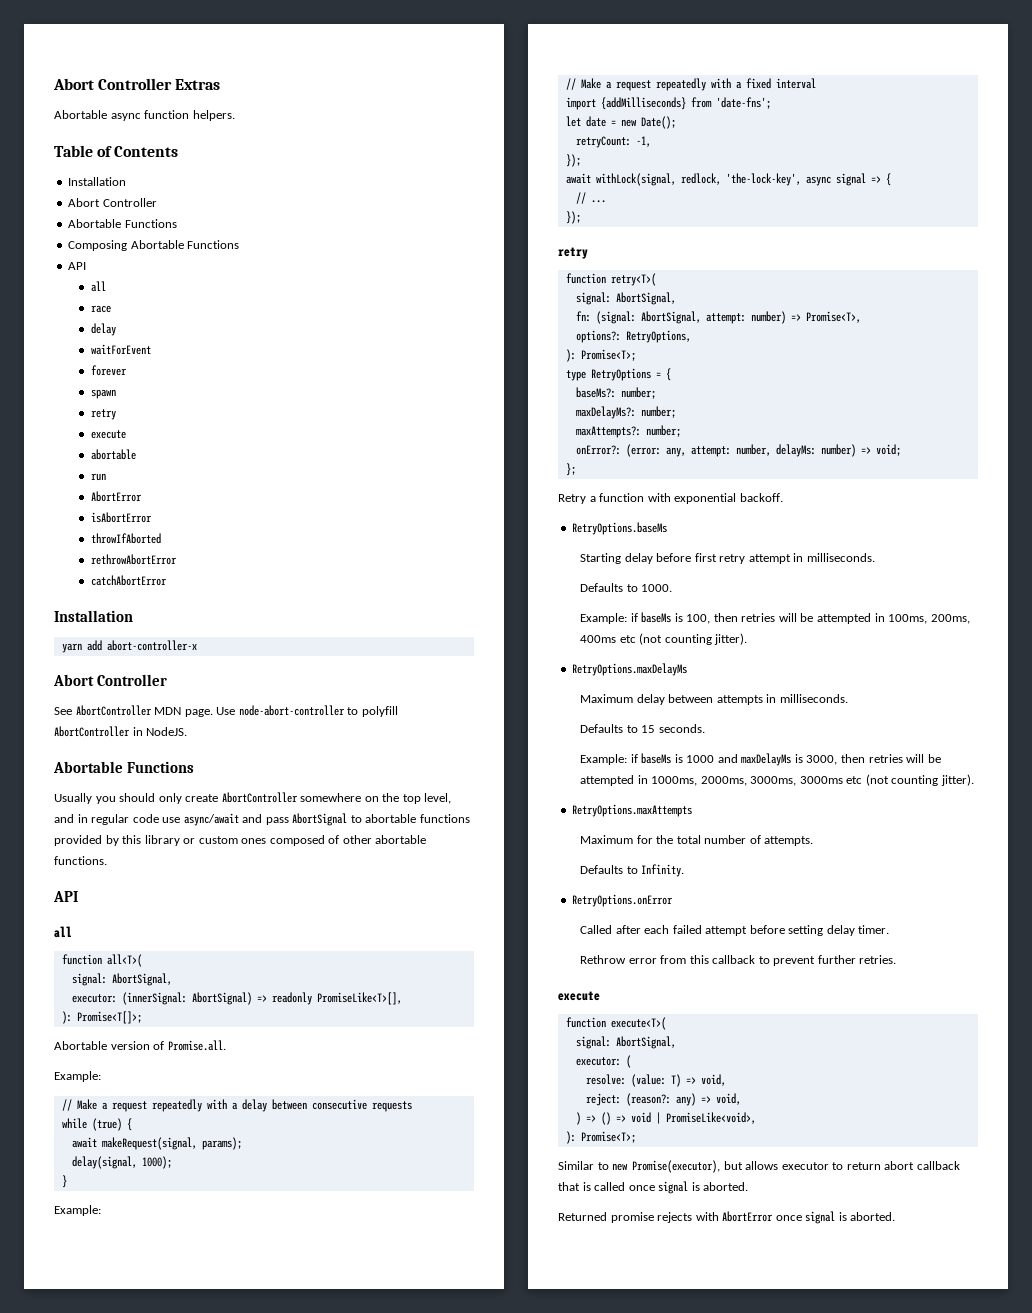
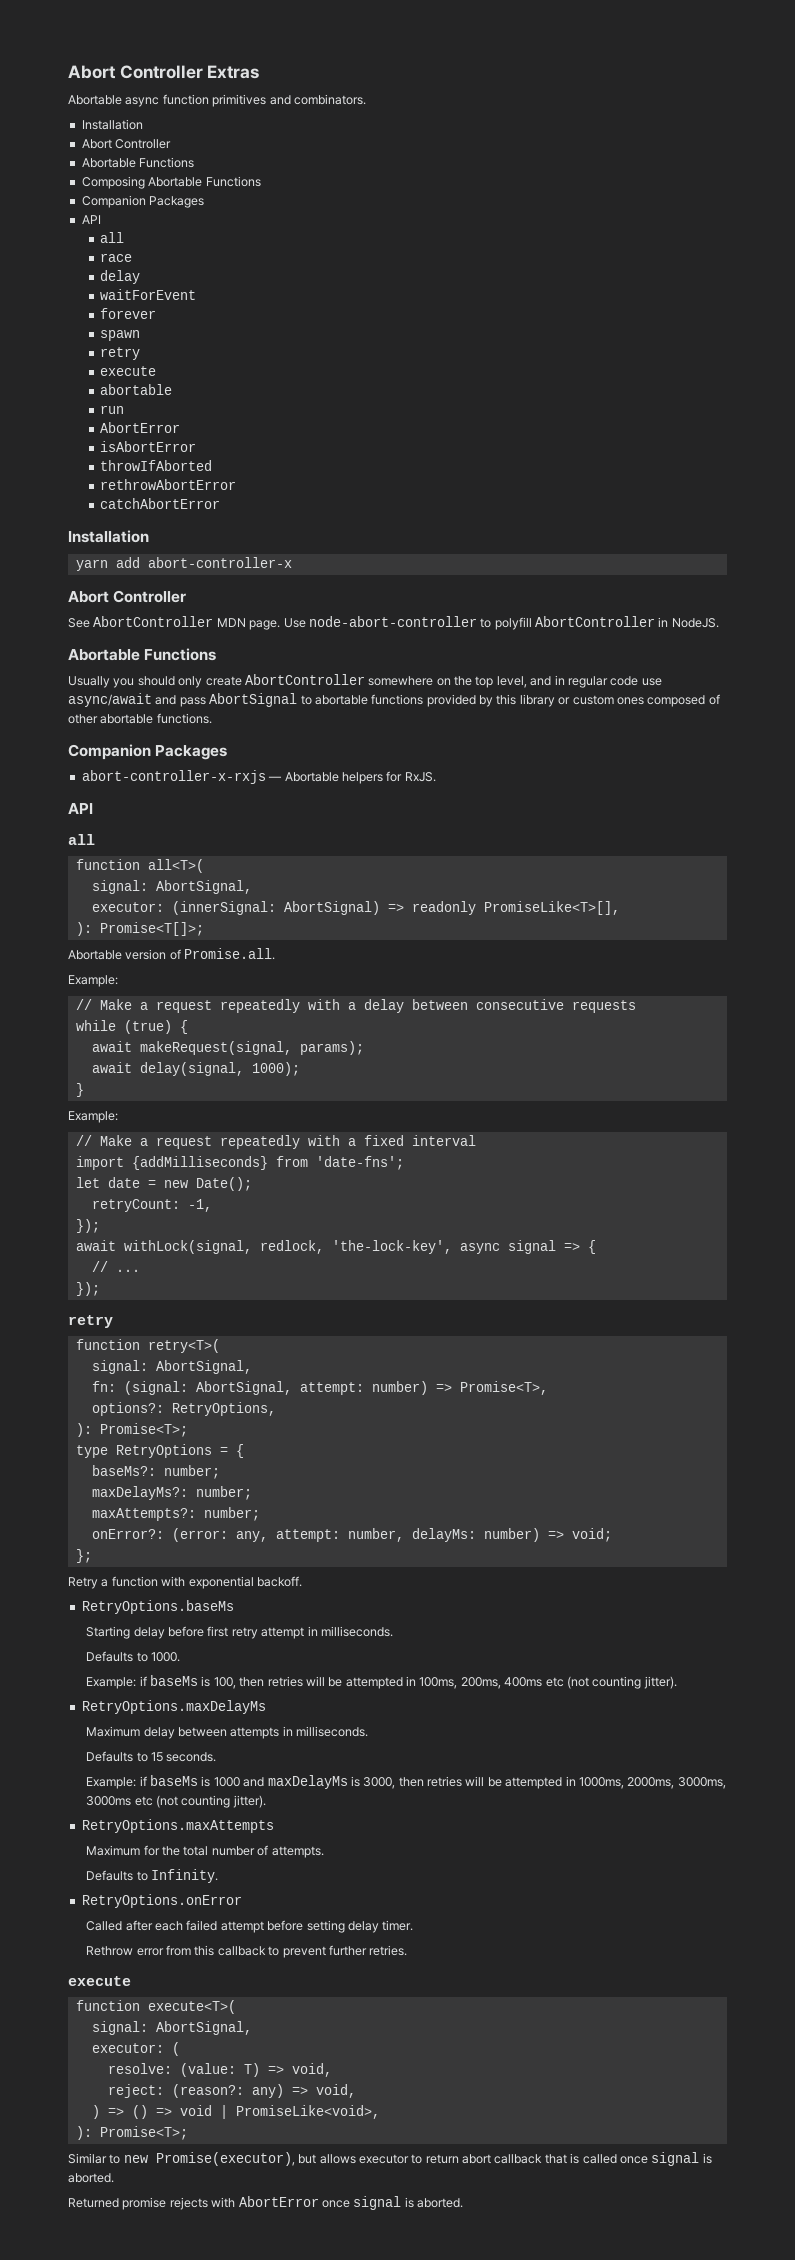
- Abortable async function helpers.
- Table of Contents
+ Abortable async function primitives and combinators.
  Composing Abortable Functions
+ Companion Packages
  Usually you should only create AbortController somewhere on the top level, and in regular code use async/await and pass AbortSignal to abortable functions provided by this library or custom ones composed of other abortable functions.
+ Companion Packages
+ abort-controller-x-rxjs — Abortable helpers for RxJS.
- delay(signal, 1000);
+ await delay(signal, 1000);

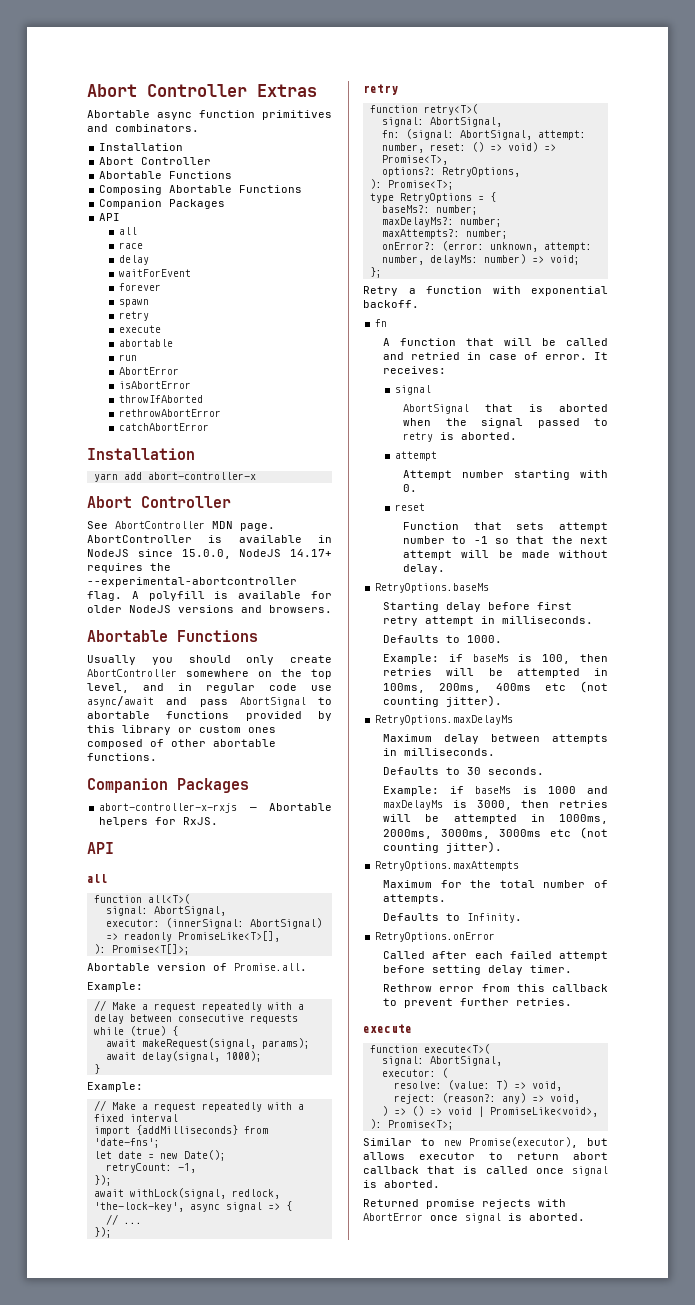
- Use node-abort-controller to polyfill AbortController in NodeJS.
+ AbortController is available in NodeJS since 15.0.0, NodeJS 14.17+ requires the --experimental-abortcontroller flag. A polyfill is available for older NodeJS versions and browsers.
- fn: (signal: AbortSignal, attempt: number) => Promise<T>,
+ fn: (signal: AbortSignal, attempt: number, reset: () => void) => Promise<T>,
- onError?: (error: any, attempt: number, delayMs: number) => void;
+ onError?: (error: unknown, attempt: number, delayMs: number) => void;
+ fn
+ A function that will be called and retried in case of error. It receives:
+ signal
+ AbortSignal that is aborted when the signal passed to retry is aborted.
+ attempt
+ Attempt number starting with 0.
+ reset
+ Function that sets attempt number to -1 so that the next attempt will be made without delay.
- Defaults to 15 seconds.
+ Defaults to 30 seconds.

